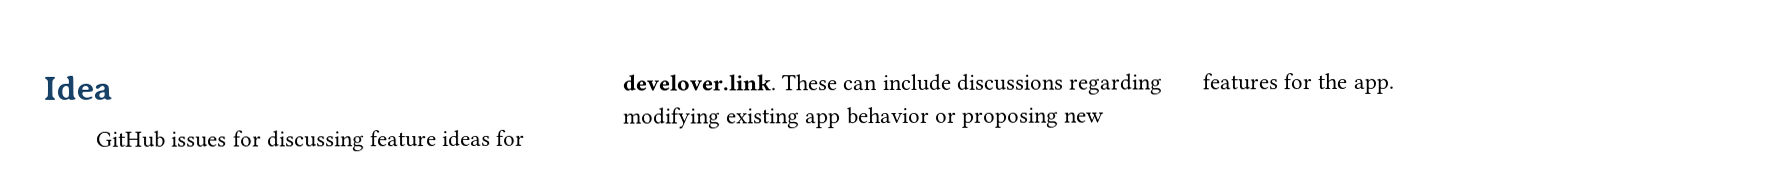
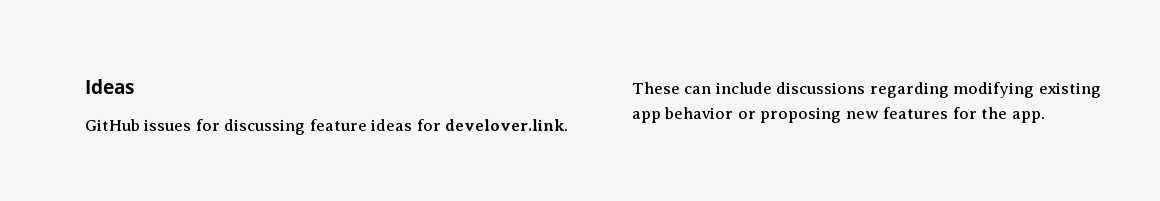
- Idea
+ Ideas

